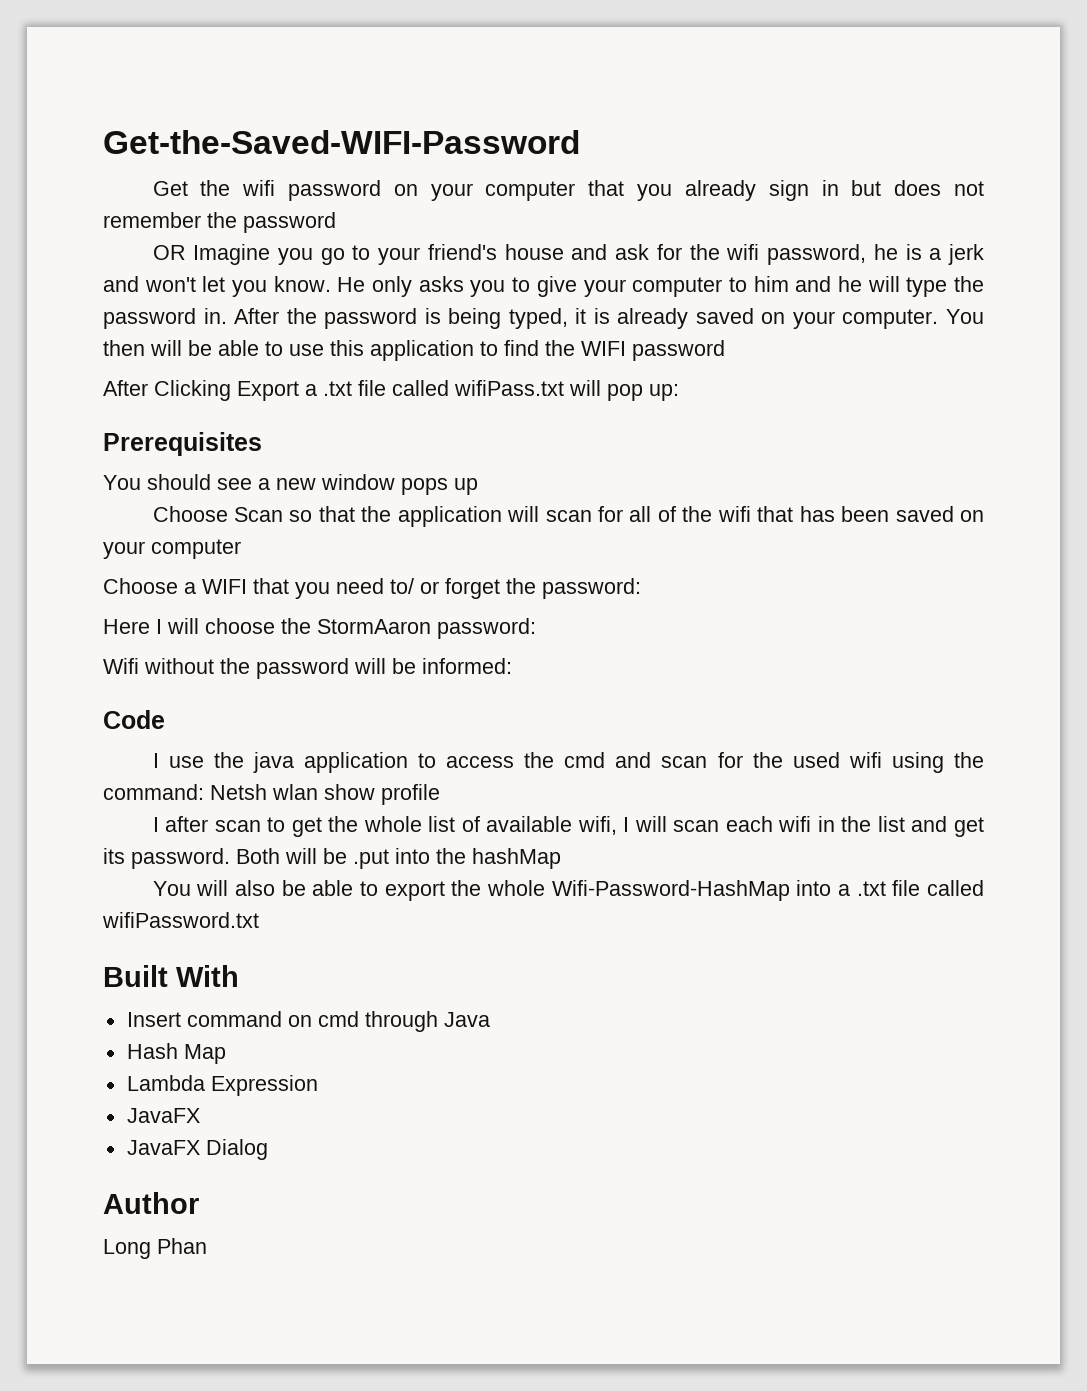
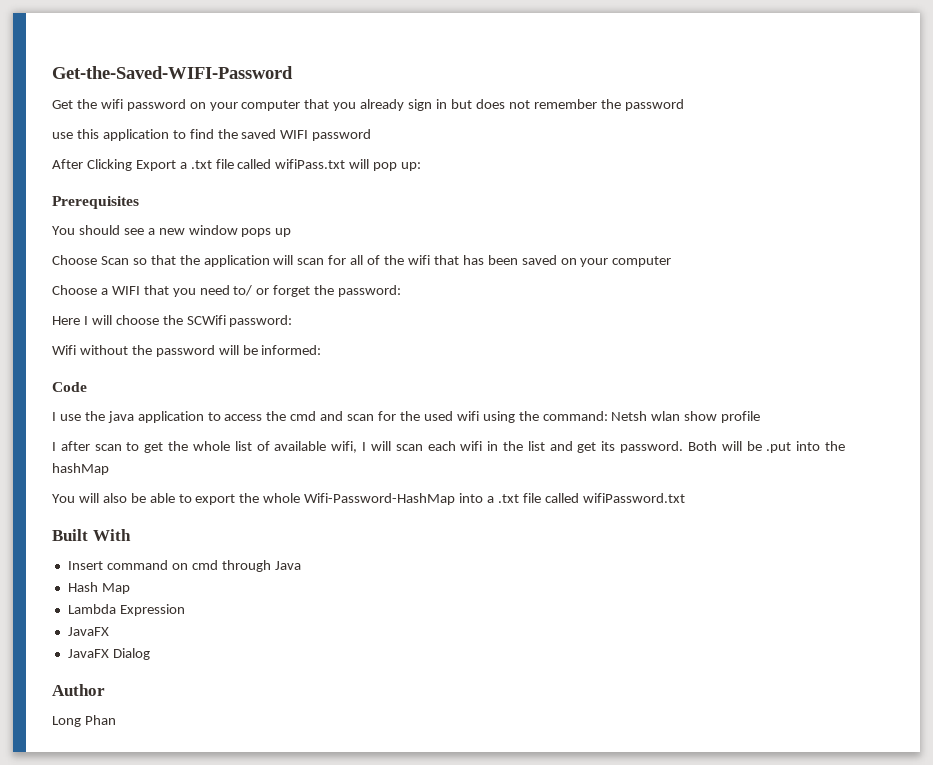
- OR Imagine you go to your friend's house and ask for the wifi password, he is a jerk and won't let you know. He only asks you to give your computer to him and he will type the password in. After the password is being typed, it is already saved on your computer. You then will be able to use this application to find the WIFI password
+ use this application to find the saved WIFI password
- Here I will choose the StormAaron password:
+ Here I will choose the SCWifi password:

